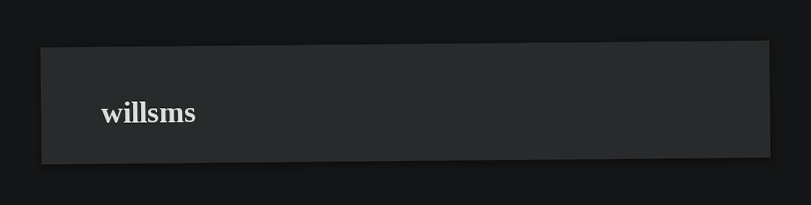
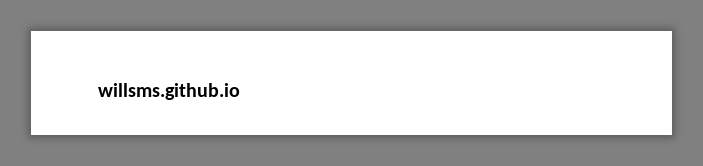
- willsms
+ willsms.github.io

